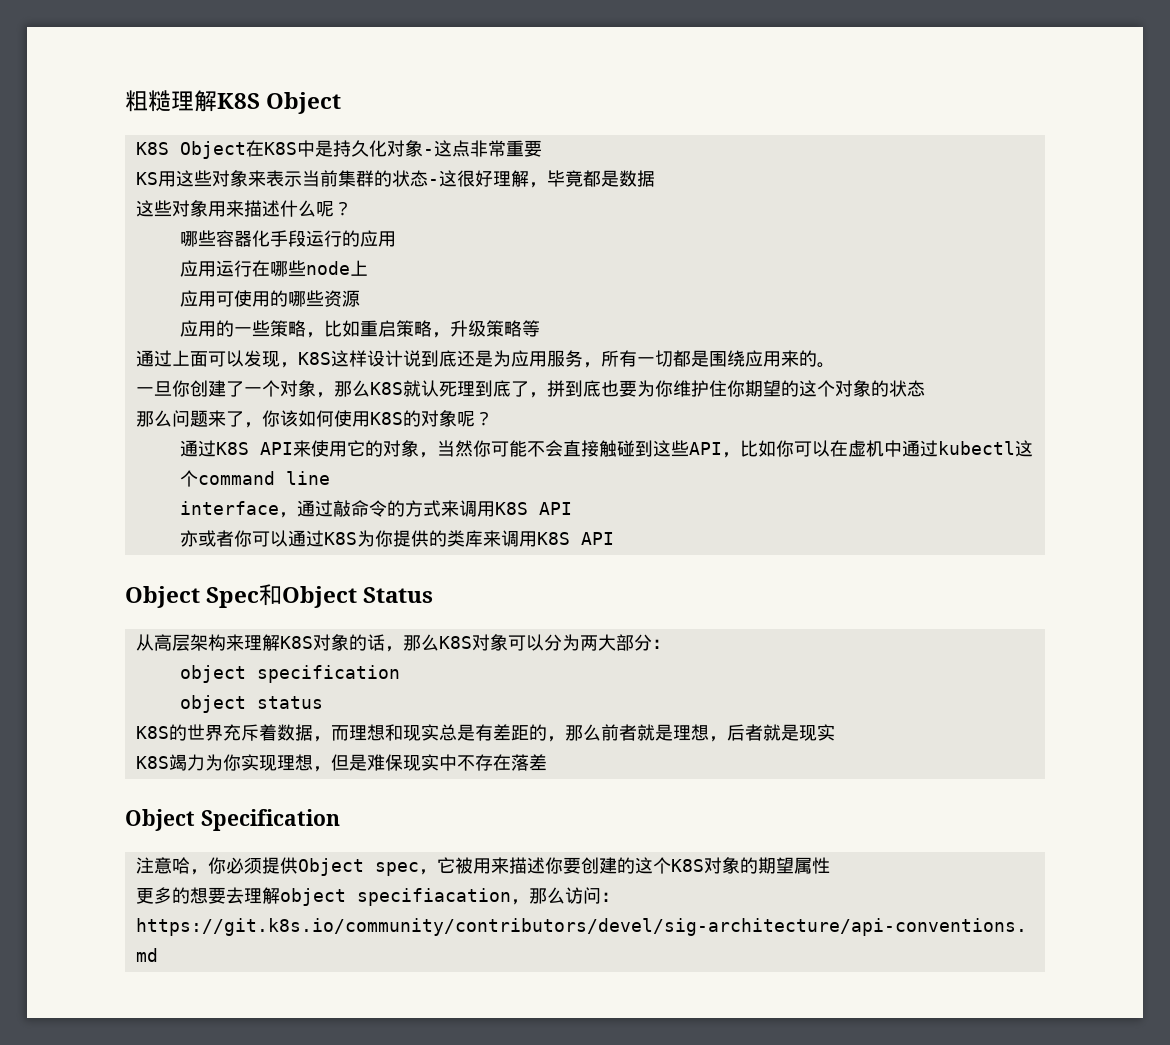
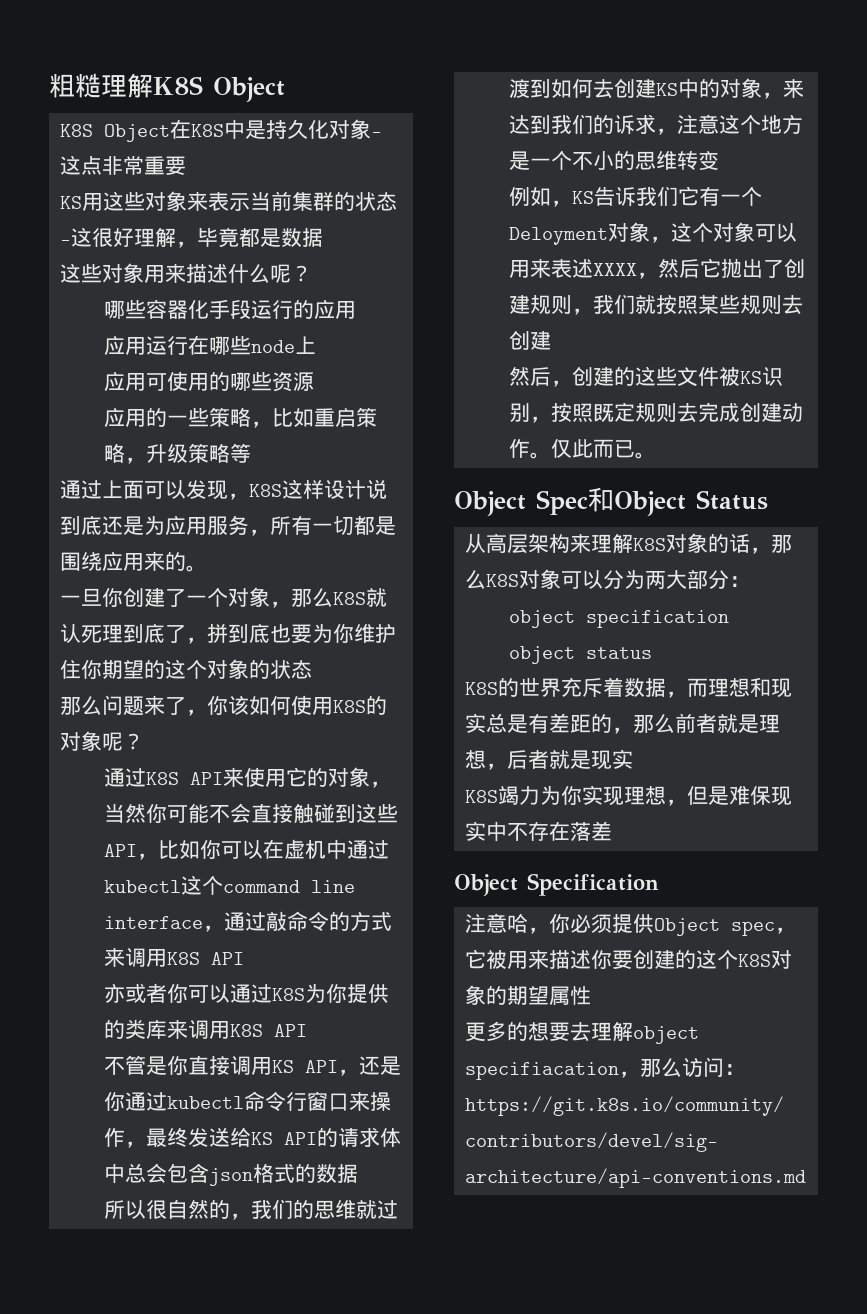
+ 不管是你直接调用KS API，还是你通过kubectl命令行窗口来操作，最终发送给KS API的请求体中总会包含json格式的数据
+ 所以很自然的，我们的思维就过渡到如何去创建KS中的对象，来达到我们的诉求，注意这个地方是一个不小的思维转变
+ 例如，KS告诉我们它有一个Deloyment对象，这个对象可以用来表述XXXX，然后它抛出了创建规则，我们就按照某些规则去创建
+ 然后，创建的这些文件被KS识别，按照既定规则去完成创建动作。仅此而已。

